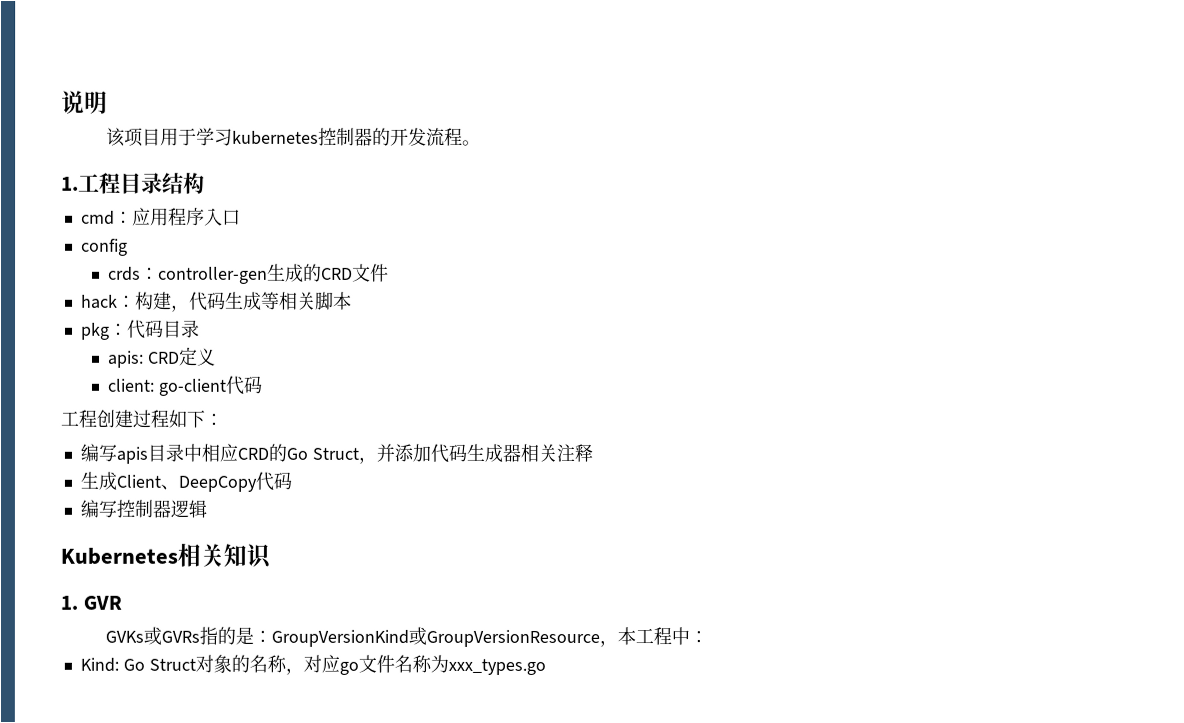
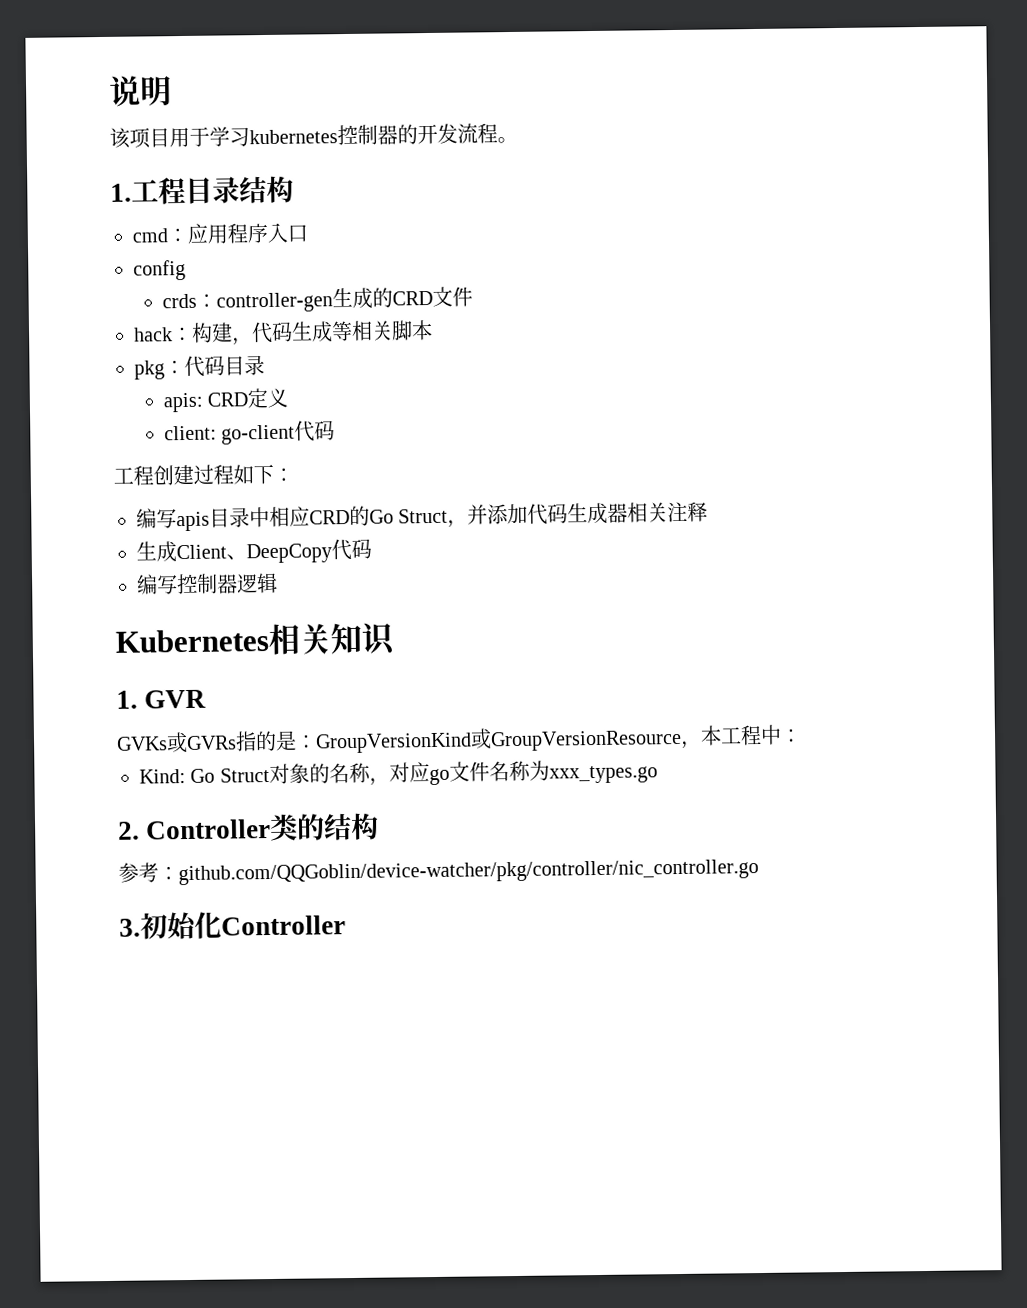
+ 2. Controller类的结构
+ 参考：github.com/QQGoblin/device-watcher/pkg/controller/nic_controller.go
+ 3.初始化Controller

